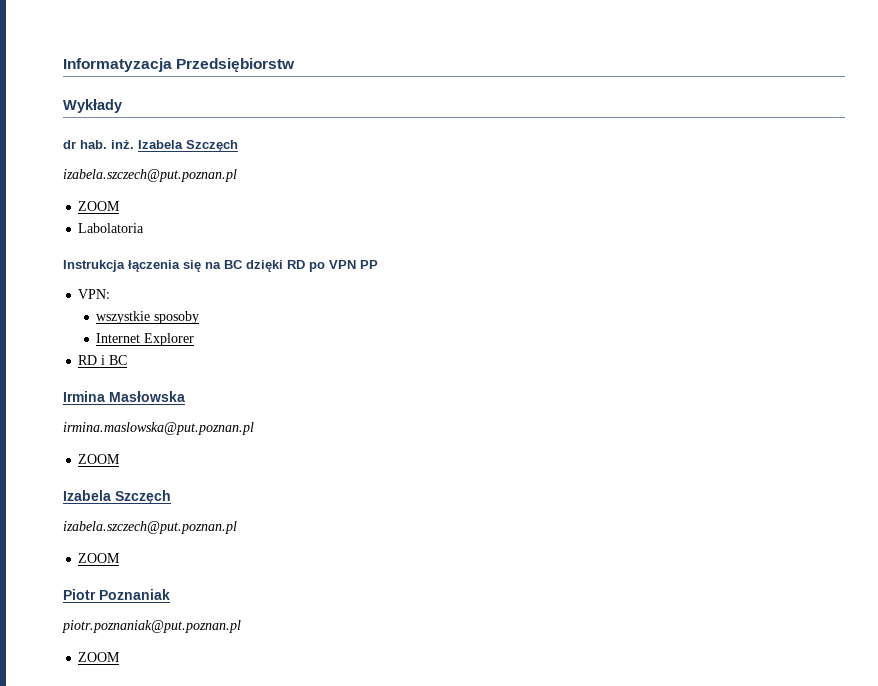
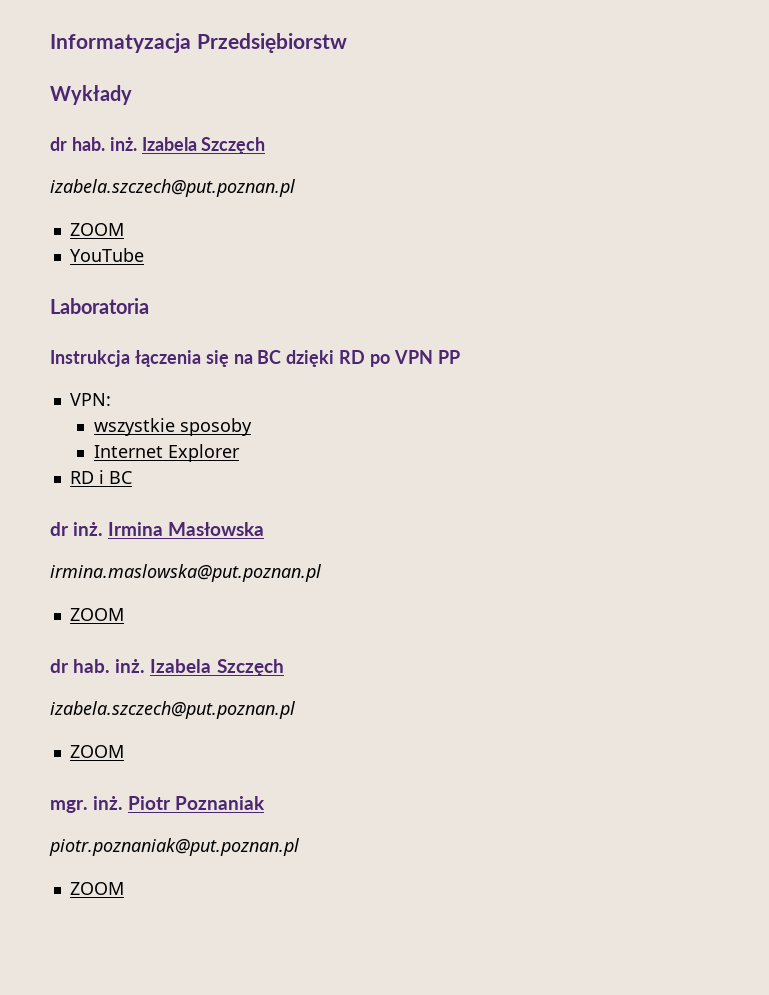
- Labolatoria
+ YouTube
+ Laboratoria
+ dr inż.
  irmina.maslowska@put.poznan.pl
  ZOOM
- Izabela Szczęch
+ dr hab. inż. Izabela Szczęch
  izabela.szczech@put.poznan.pl
  ZOOM
- Piotr Poznaniak
+ mgr. inż. Piotr Poznaniak

